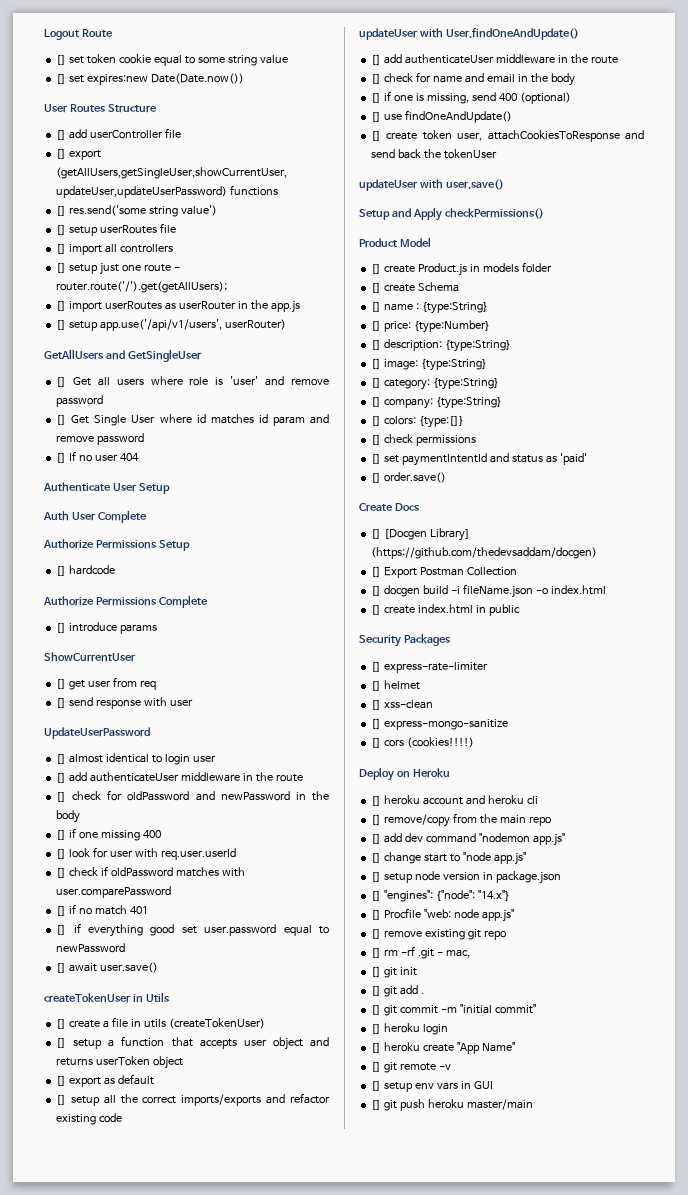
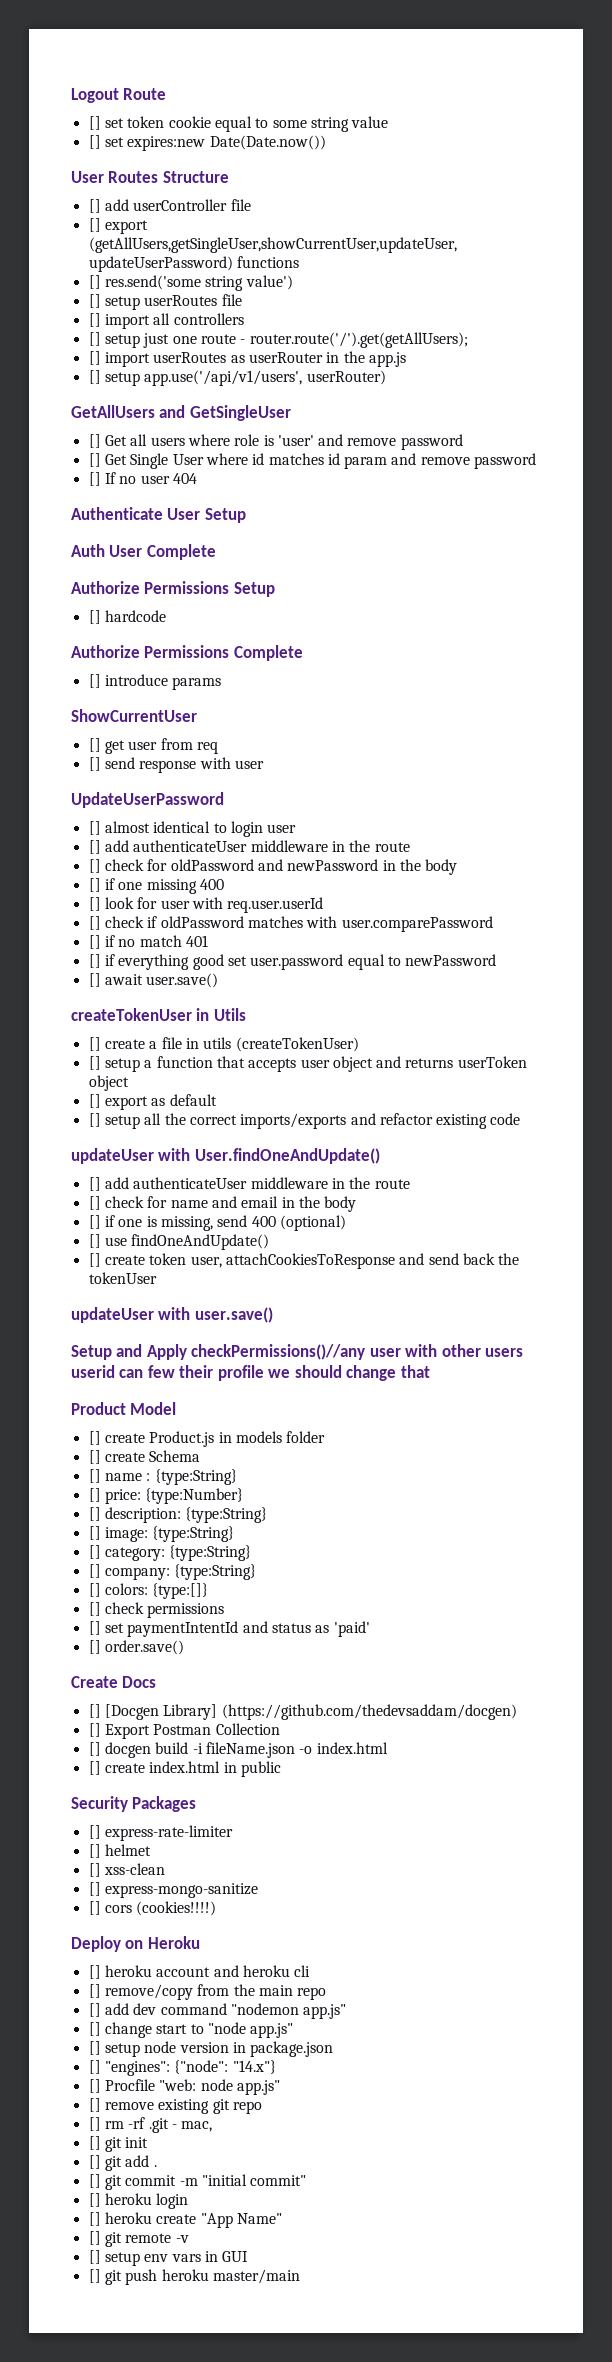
- Setup and Apply checkPermissions()
+ Setup and Apply checkPermissions()//any user with other users userid can few their profile we should change that

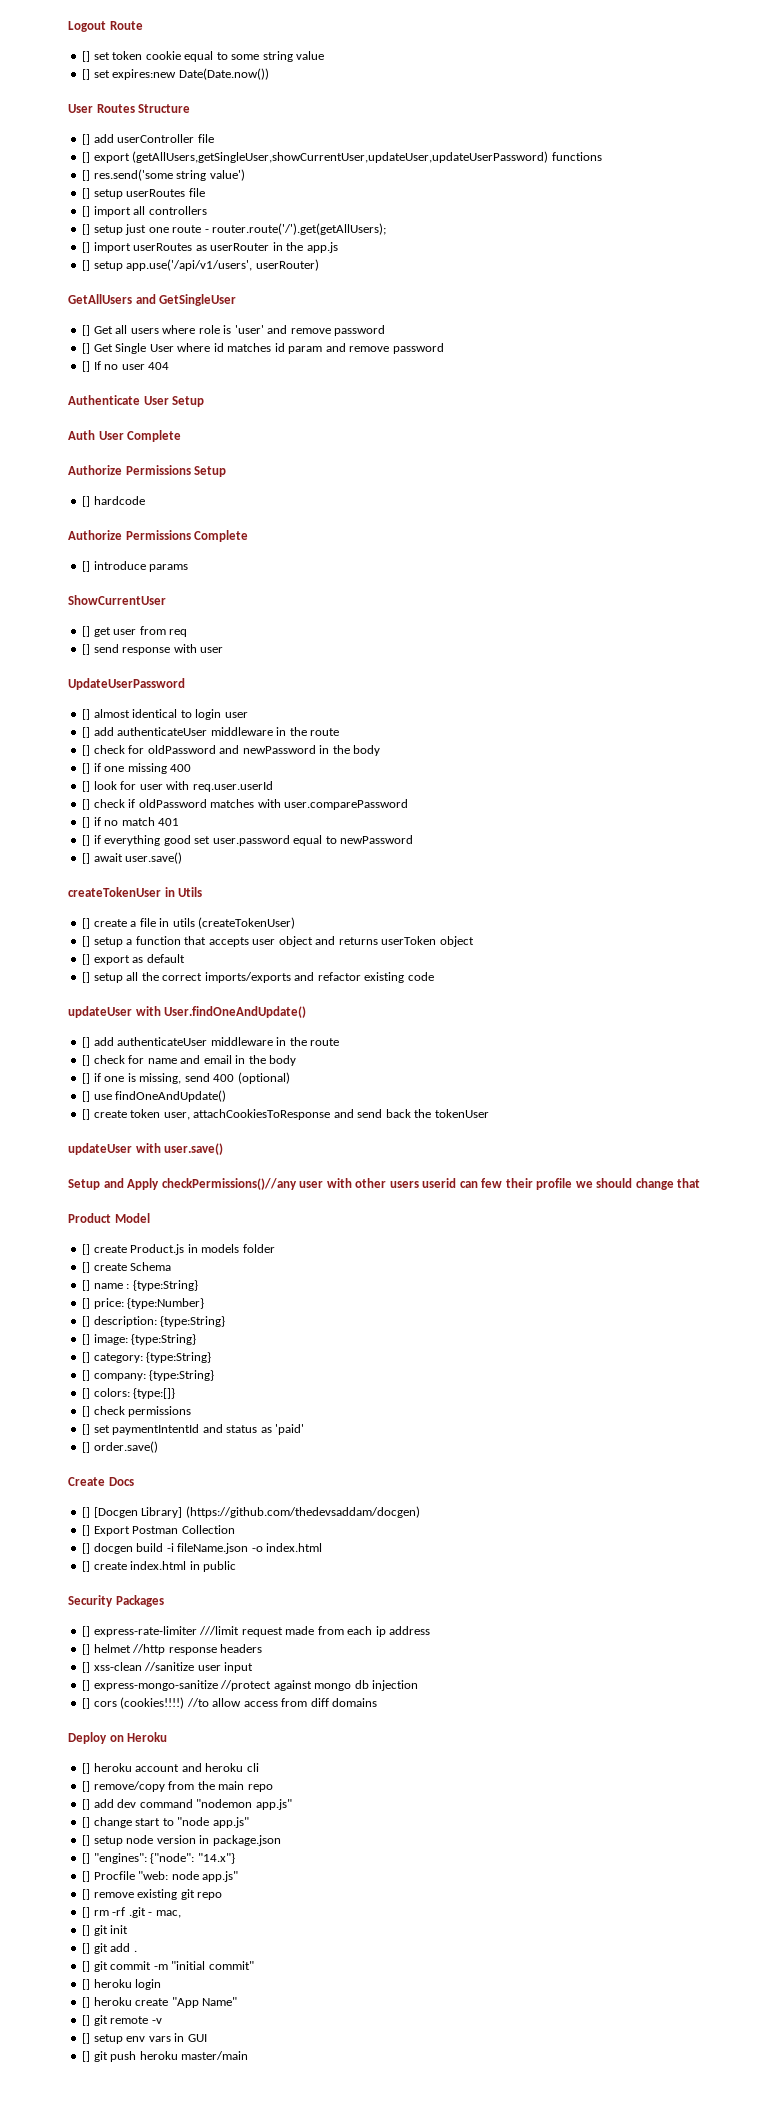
- [] express-rate-limiter
+ [] express-rate-limiter ///limit request made from each ip address
- [] helmet
+ [] helmet //http response headers
- [] xss-clean
+ [] xss-clean //sanitize user input
- [] express-mongo-sanitize
- [] cors (cookies!!!!)
+ [] express-mongo-sanitize //protect against mongo db injection
+ [] cors (cookies!!!!) //to allow access from diff domains

